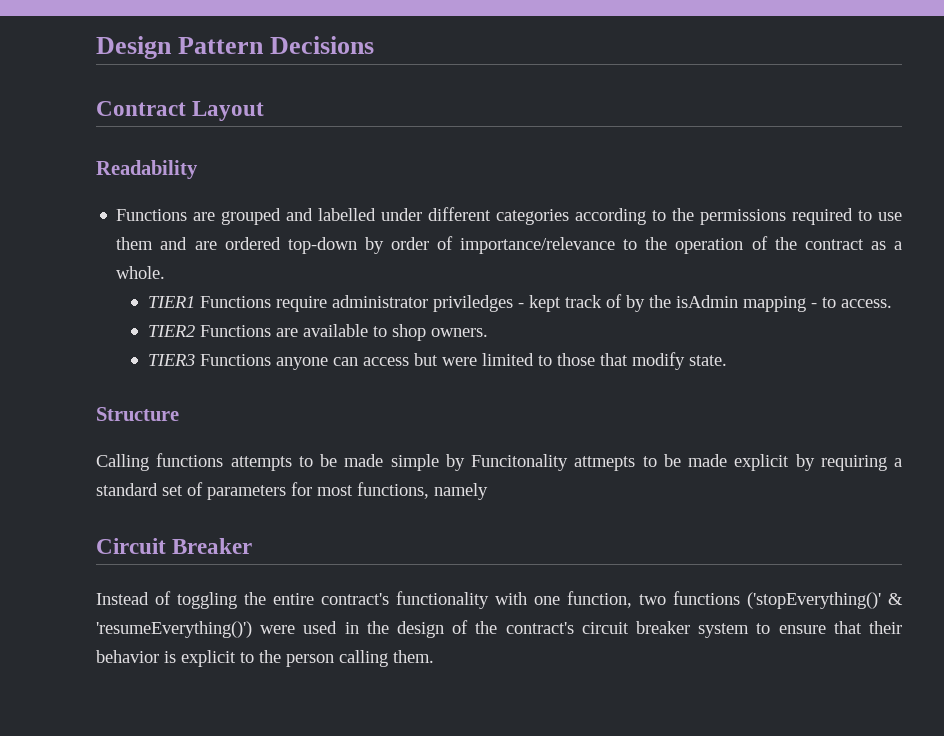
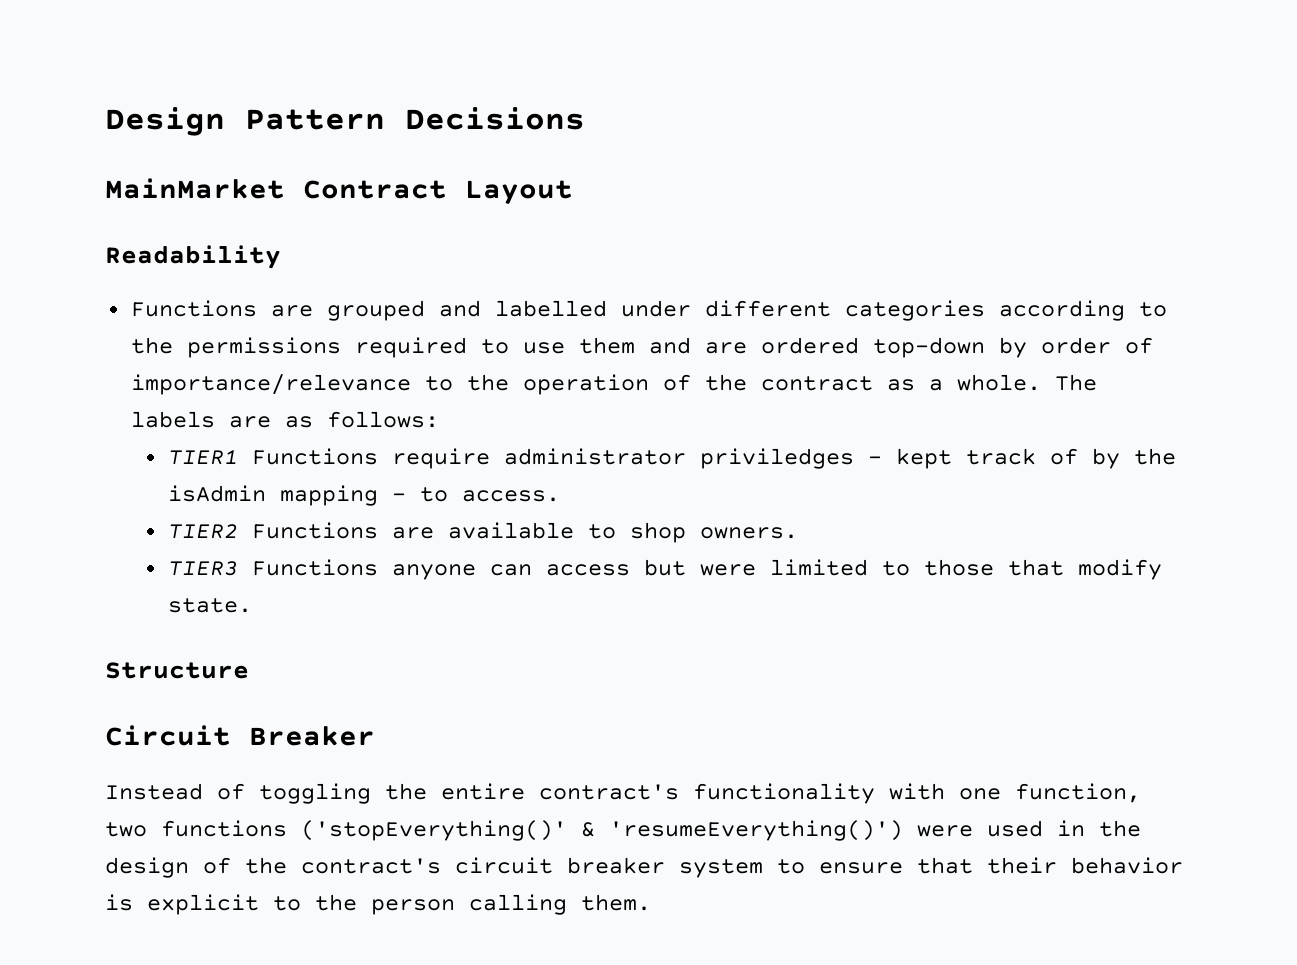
- Contract Layout
+ MainMarket Contract Layout
+ The labels are as follows:
- Calling functions attempts to be made simple by Funcitonality attmepts to be made explicit by requiring a standard set of parameters for most functions, namely

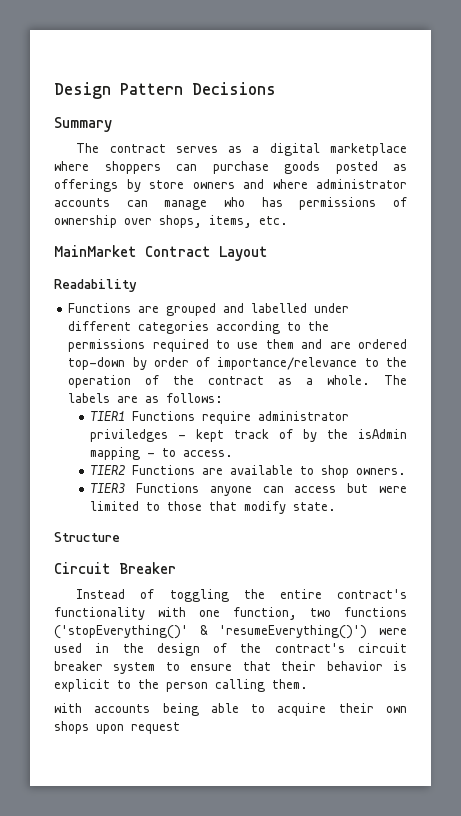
+ Summary
+ The contract serves as a digital marketplace where shoppers can purchase goods posted as offerings by store owners and where administrator accounts can manage who has permissions of ownership over shops, items, etc.
+ with accounts being able to acquire their own shops upon request

